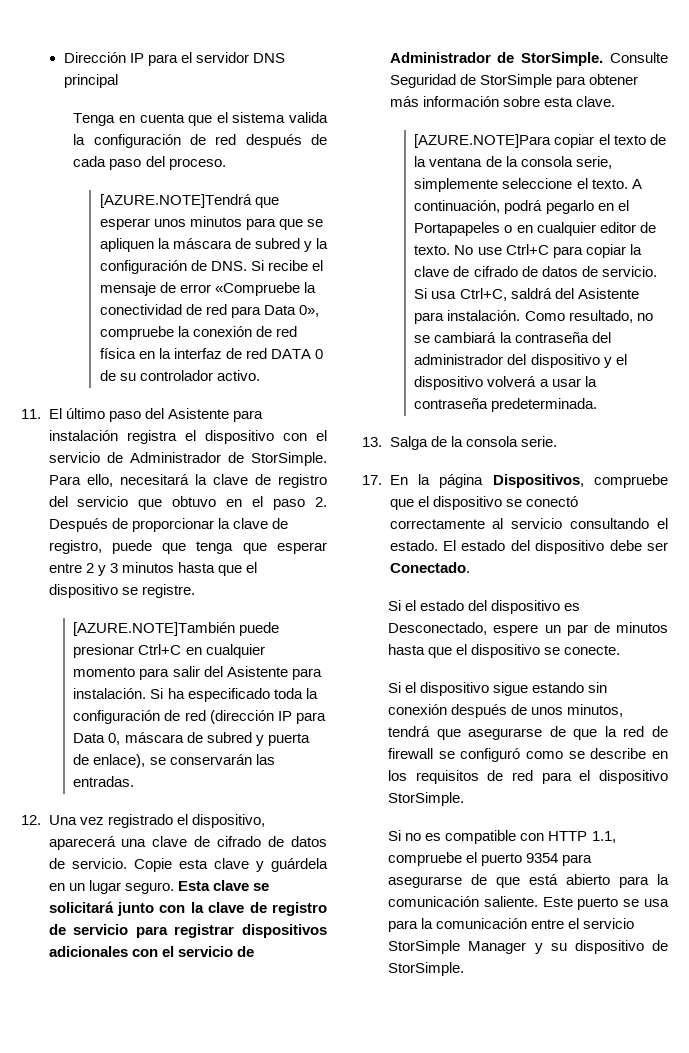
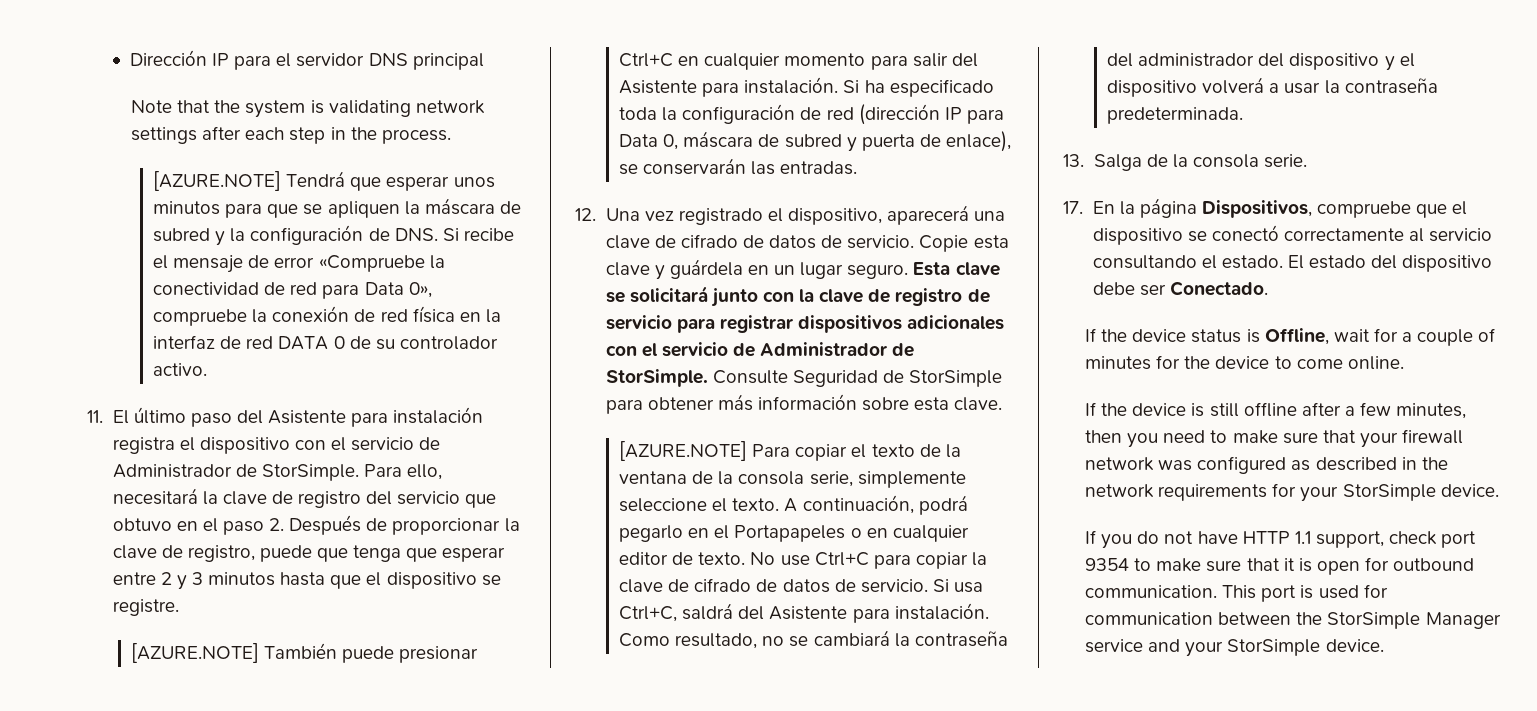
- Tenga en cuenta que el sistema valida la configuración de red después de cada paso del proceso.
- [AZURE.NOTE]Tendrá que esperar unos minutos para que se apliquen la máscara de subred y la configuración de DNS. Si recibe el mensaje de error «Compruebe la conectividad de red para Data 0», compruebe la conexión de red física en la interfaz de red DATA 0 de su controlador activo.
+ Note that the system is validating network settings after each step in the process.
+ [AZURE.NOTE] Tendrá que esperar unos minutos para que se apliquen la máscara de subred y la configuración de DNS. Si recibe el mensaje de error «Compruebe la conectividad de red para Data 0», compruebe la conexión de red física en la interfaz de red DATA 0 de su controlador activo.
- [AZURE.NOTE]También puede presionar Ctrl+C en cualquier momento para salir del Asistente para instalación.
+ [AZURE.NOTE] También puede presionar Ctrl+C en cualquier momento para salir del Asistente para instalación.
- [AZURE.NOTE]Para copiar el texto de la ventana de la consola serie, simplemente seleccione el texto.
+ [AZURE.NOTE] Para copiar el texto de la ventana de la consola serie, simplemente seleccione el texto.
- Si el estado del dispositivo es Desconectado, espere un par de minutos hasta que el dispositivo se conecte.
- Si el dispositivo sigue estando sin conexión después de unos minutos, tendrá que asegurarse de que la red de firewall se configuró como se describe en los requisitos de red para el dispositivo StorSimple.
- Si no es compatible con HTTP 1.1, compruebe el puerto 9354 para asegurarse de que está abierto para la comunicación saliente. Este puerto se usa para la comunicación entre el servicio StorSimple Manager y su dispositivo de StorSimple.
+ If the device status is Offline, wait for a couple of minutes for the device to come online.
+ If the device is still offline after a few minutes, then you need to make sure that your firewall network was configured as described in the network requirements for your StorSimple device.
+ If you do not have HTTP 1.1 support, check port 9354 to make sure that it is open for outbound communication. This port is used for communication between the StorSimple Manager service and your StorSimple device.

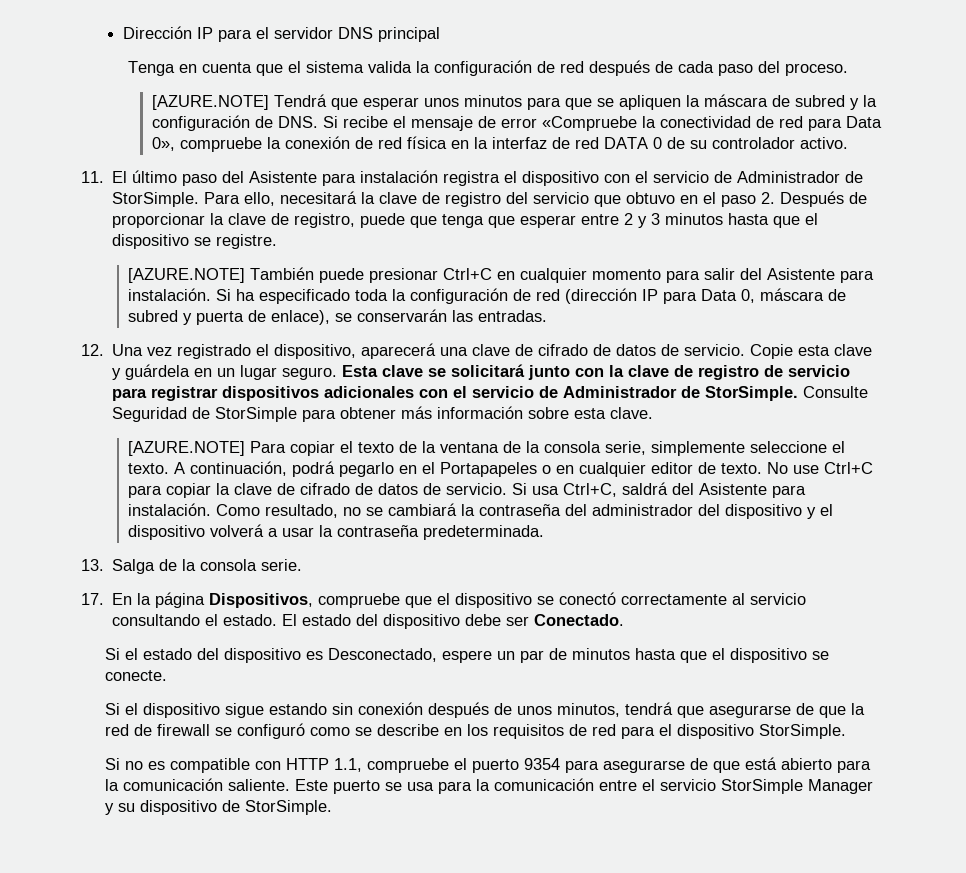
- Note that the system is validating network settings after each step in the process.
+ Tenga en cuenta que el sistema valida la configuración de red después de cada paso del proceso.
- If the device status is Offline, wait for a couple of minutes for the device to come online.
- If the device is still offline after a few minutes, then you need to make sure that your firewall network was configured as described in the network requirements for your StorSimple device.
- If you do not have HTTP 1.1 support, check port 9354 to make sure that it is open for outbound communication. This port is used for communication between the StorSimple Manager service and your StorSimple device.
+ Si el estado del dispositivo es Desconectado, espere un par de minutos hasta que el dispositivo se conecte.
+ Si el dispositivo sigue estando sin conexión después de unos minutos, tendrá que asegurarse de que la red de firewall se configuró como se describe en los requisitos de red para el dispositivo StorSimple.
+ Si no es compatible con HTTP 1.1, compruebe el puerto 9354 para asegurarse de que está abierto para la comunicación saliente. Este puerto se usa para la comunicación entre el servicio StorSimple Manager y su dispositivo de StorSimple.

